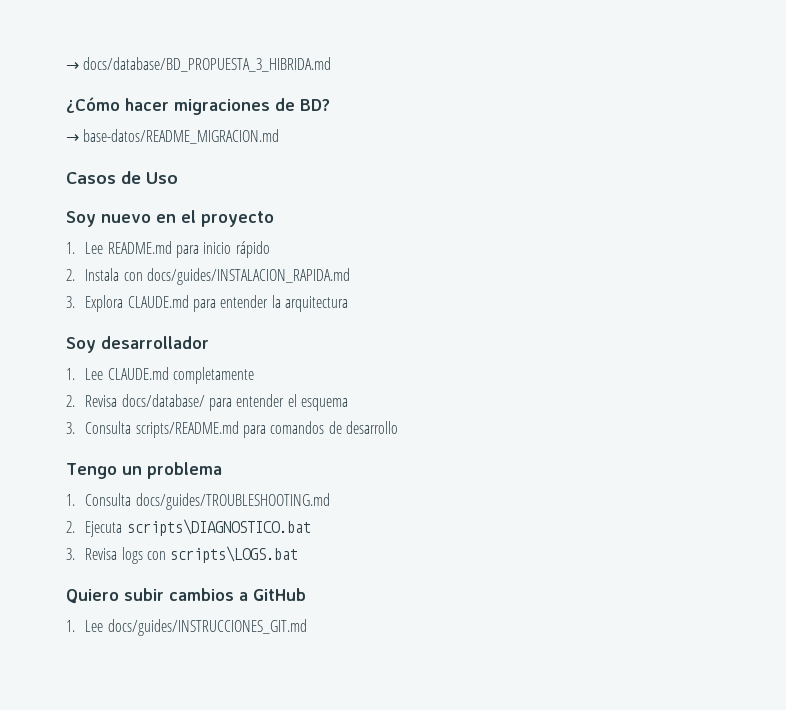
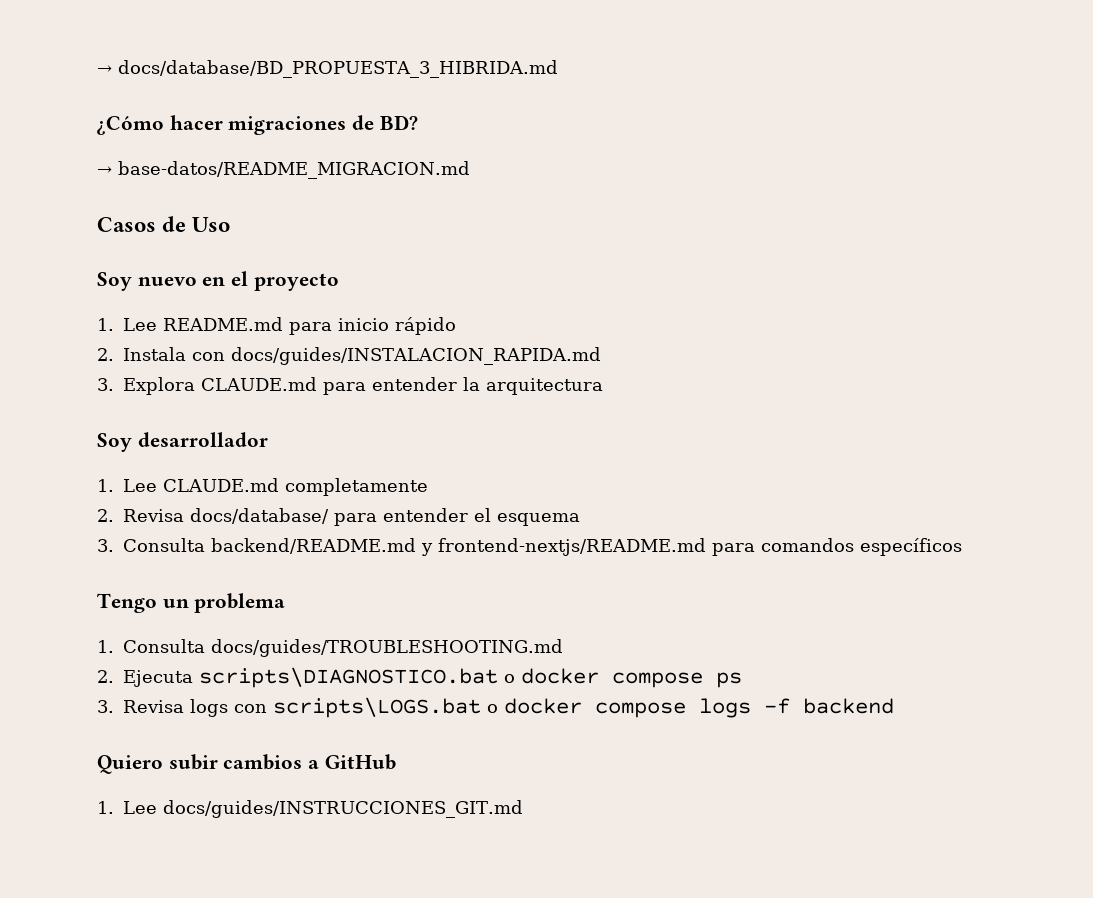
- 3. Consulta scripts/README.md para comandos de desarrollo
+ 3. Consulta backend/README.md y frontend-nextjs/README.md para comandos específicos
- 2. Ejecuta scripts\DIAGNOSTICO.bat
+ 2. Ejecuta scripts\DIAGNOSTICO.bat o docker compose ps
- 3. Revisa logs con scripts\LOGS.bat
+ 3. Revisa logs con scripts\LOGS.bat o docker compose logs -f backend

